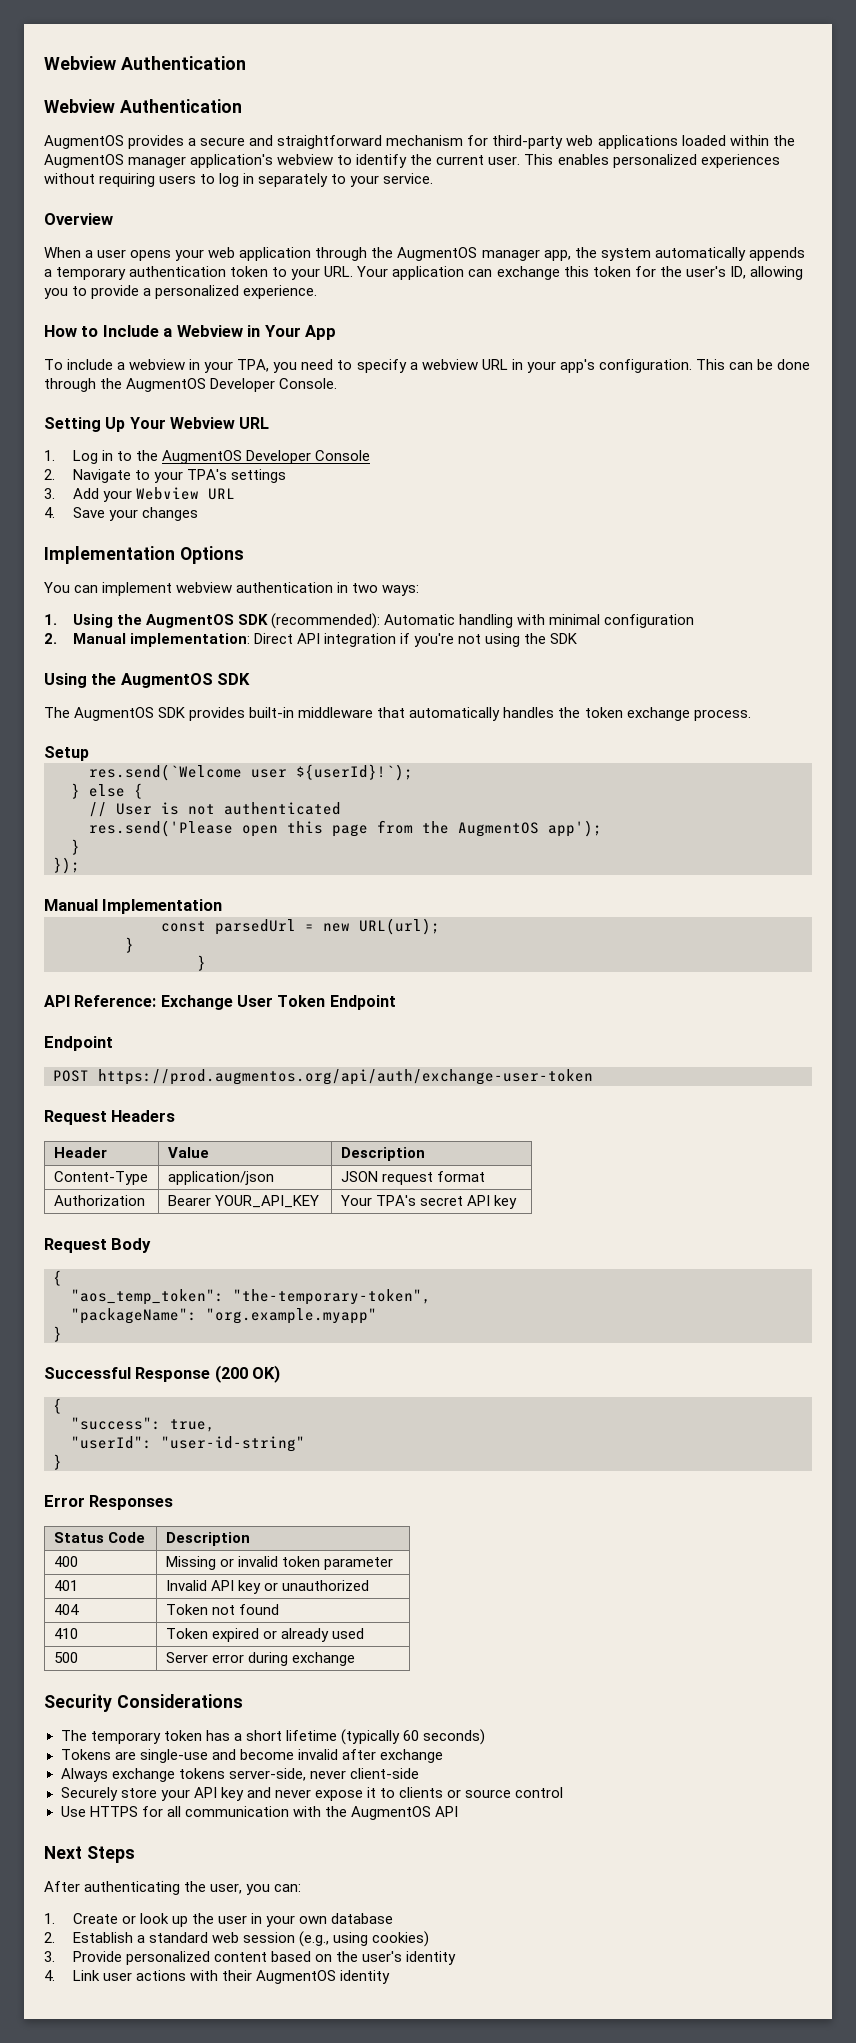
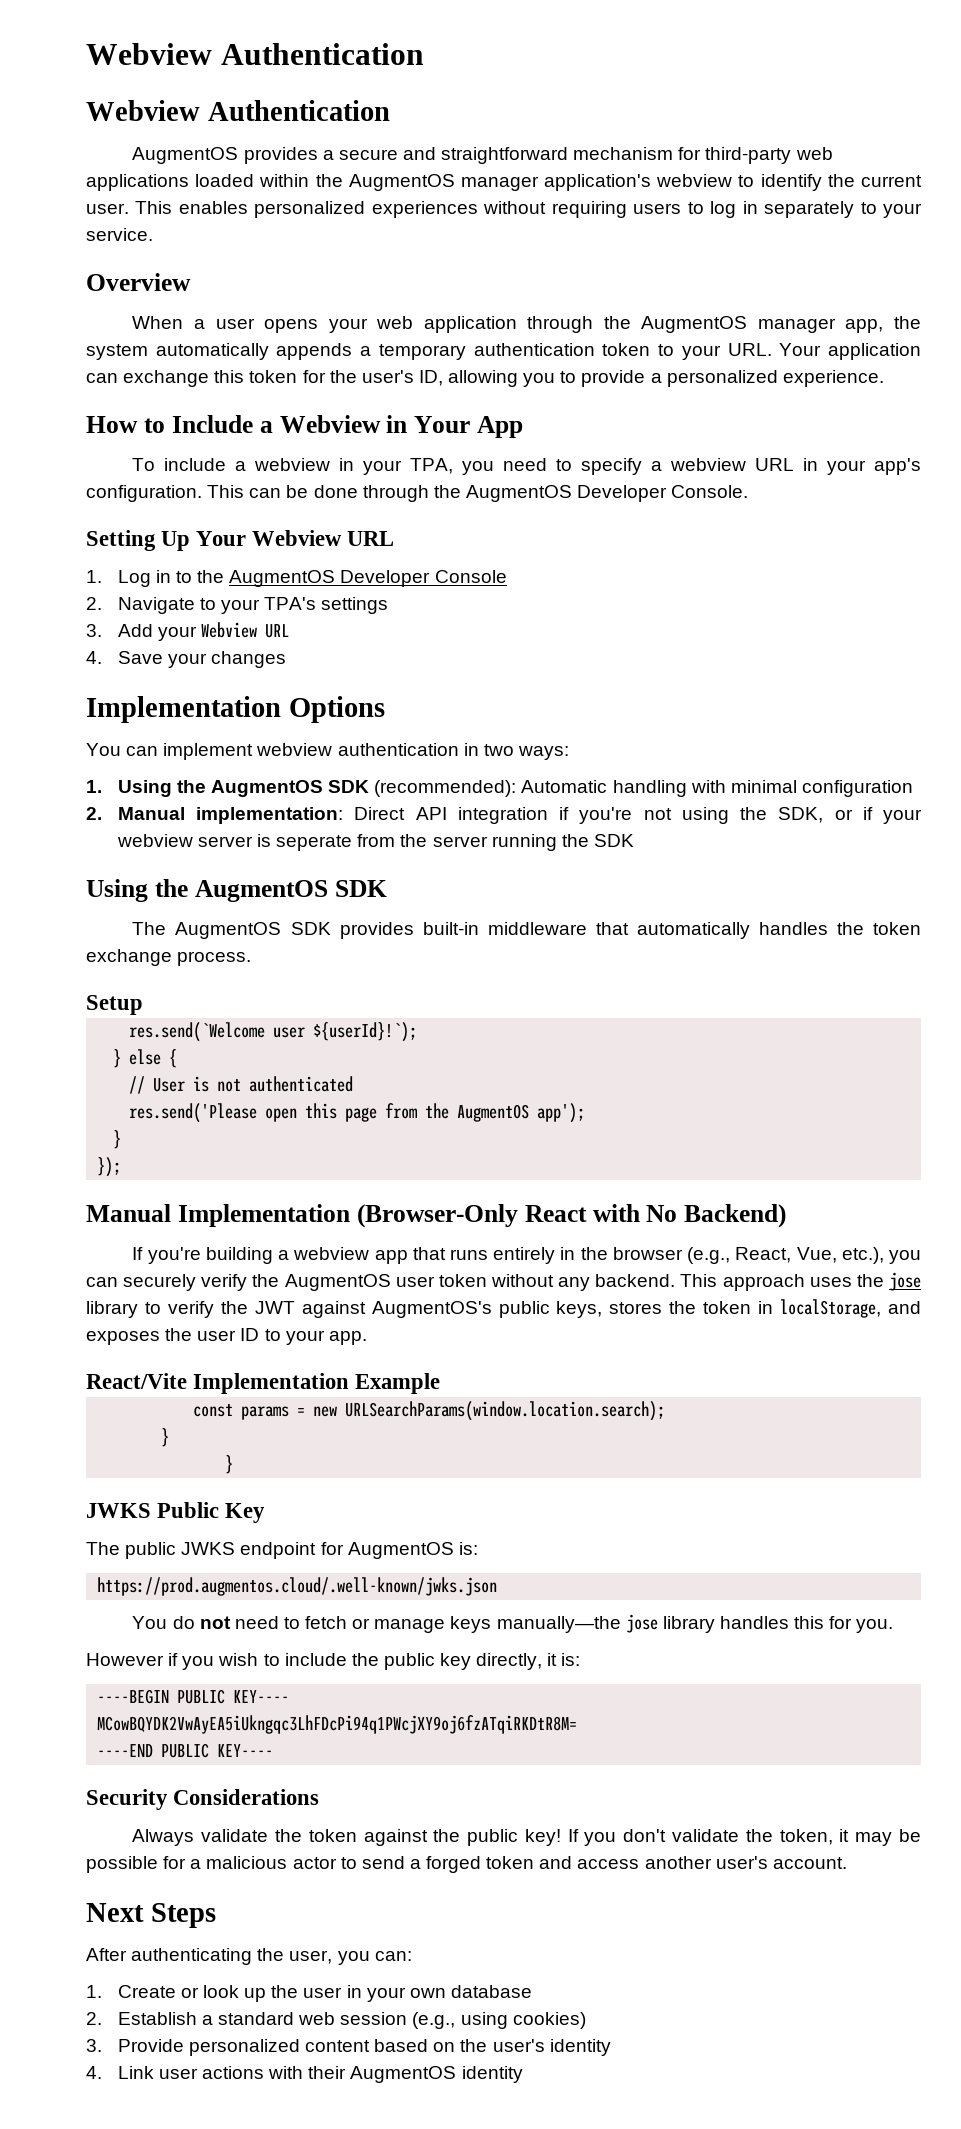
- 2. Manual implementation: Direct API integration if you're not using the SDK
+ 2. Manual implementation: Direct API integration if you're not using the SDK, or if your webview server is seperate from the server running the SDK
- Manual Implementation
+ Manual Implementation (Browser-Only React with No Backend)
+ If you're building a webview app that runs entirely in the browser (e.g., React, Vue, etc.), you can securely verify the AugmentOS user token without any backend. This approach uses the jose library to verify the JWT against AugmentOS's public keys, stores the token in localStorage, and exposes the user ID to your app.
+ React/Vite Implementation Example
- const parsedUrl = new URL(url);
+ const params = new URLSearchParams(window.location.search);
- API Reference: Exchange User Token Endpoint
- Endpoint
- POST https://prod.augmentos.org/api/auth/exchange-user-token
- Request Headers
- Header | Value | Description
- Content-Type | application/json | JSON request format
- Authorization | Bearer YOUR_API_KEY | Your TPA's secret API key
- Request Body
- {
- "aos_temp_token": "the-temporary-token",
- "packageName": "org.example.myapp"
- }
- Successful Response (200 OK)
- {
- "success": true,
- "userId": "user-id-string"
- }
- Error Responses
- Status Code | Description
- 400 | Missing or invalid token parameter
- 401 | Invalid API key or unauthorized
- 404 | Token not found
- 410 | Token expired or already used
- 500 | Server error during exchange
+ JWKS Public Key
+ The public JWKS endpoint for AugmentOS is:
+ https://prod.augmentos.cloud/.well-known/jwks.json
+ You do not need to fetch or manage keys manually—the jose library handles this for you.
+ However if you wish to include the public key directly, it is:
+ ----BEGIN PUBLIC KEY----
+ MCowBQYDK2VwAyEA5iUkngqc3LhFDcPi94q1PWcjXY9oj6fzATqiRKDtR8M=
+ ----END PUBLIC KEY----
  Security Considerations
- The temporary token has a short lifetime (typically 60 seconds)
- Tokens are single-use and become invalid after exchange
- Always exchange tokens server-side, never client-side
- Securely store your API key and never expose it to clients or source control
- Use HTTPS for all communication with the AugmentOS API
+ Always validate the token against the public key! If you don't validate the token, it may be possible for a malicious actor to send a forged token and access another user's account.

